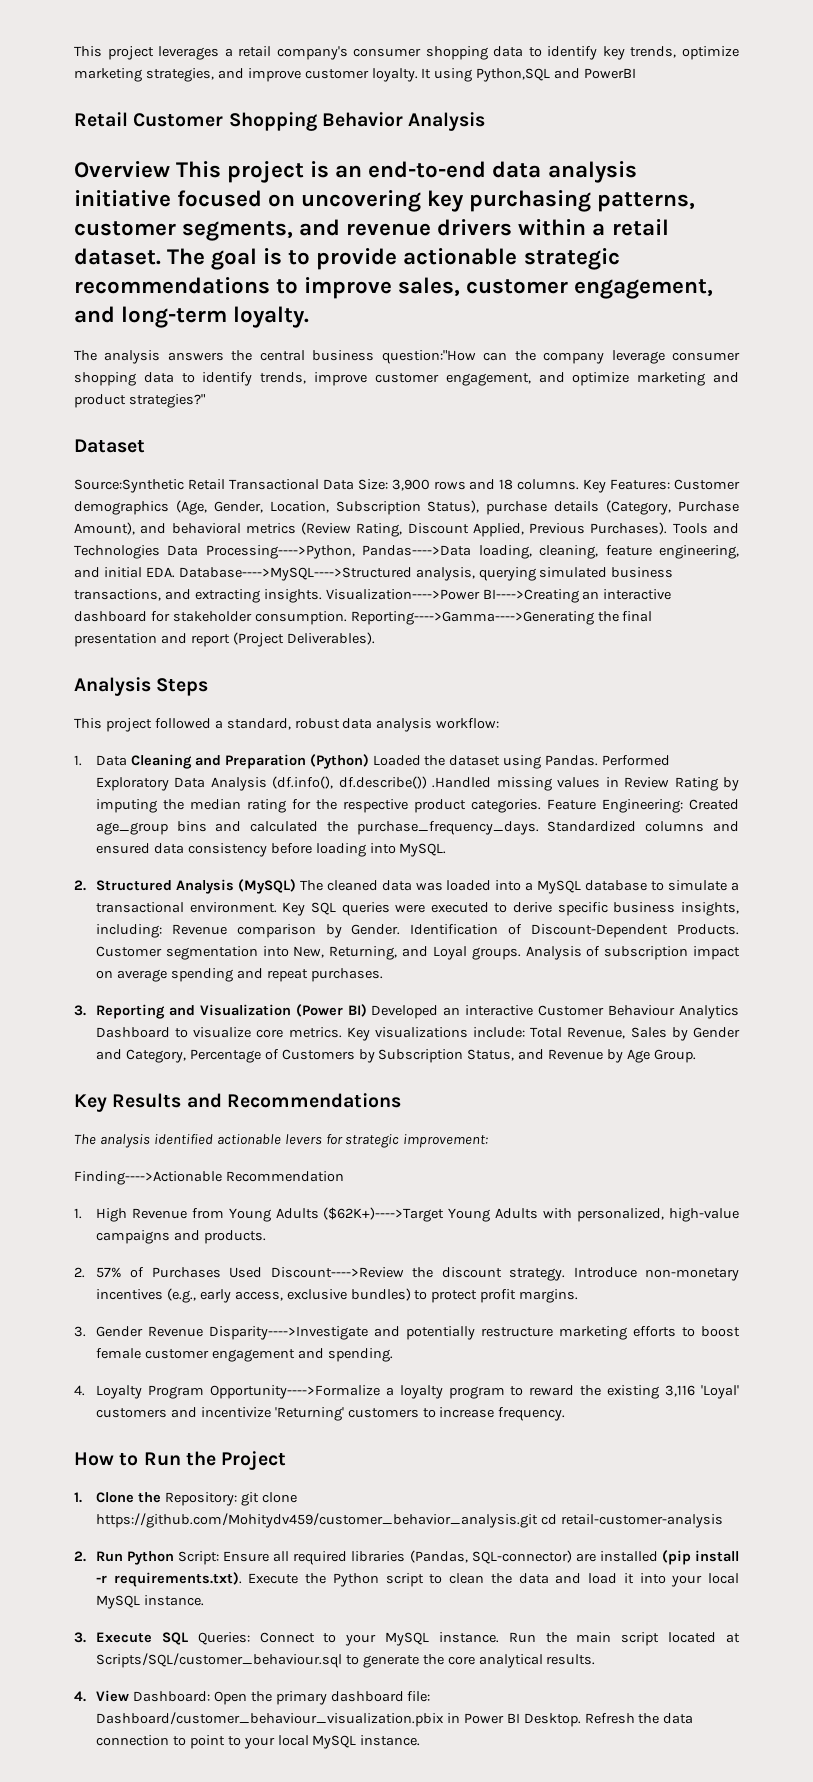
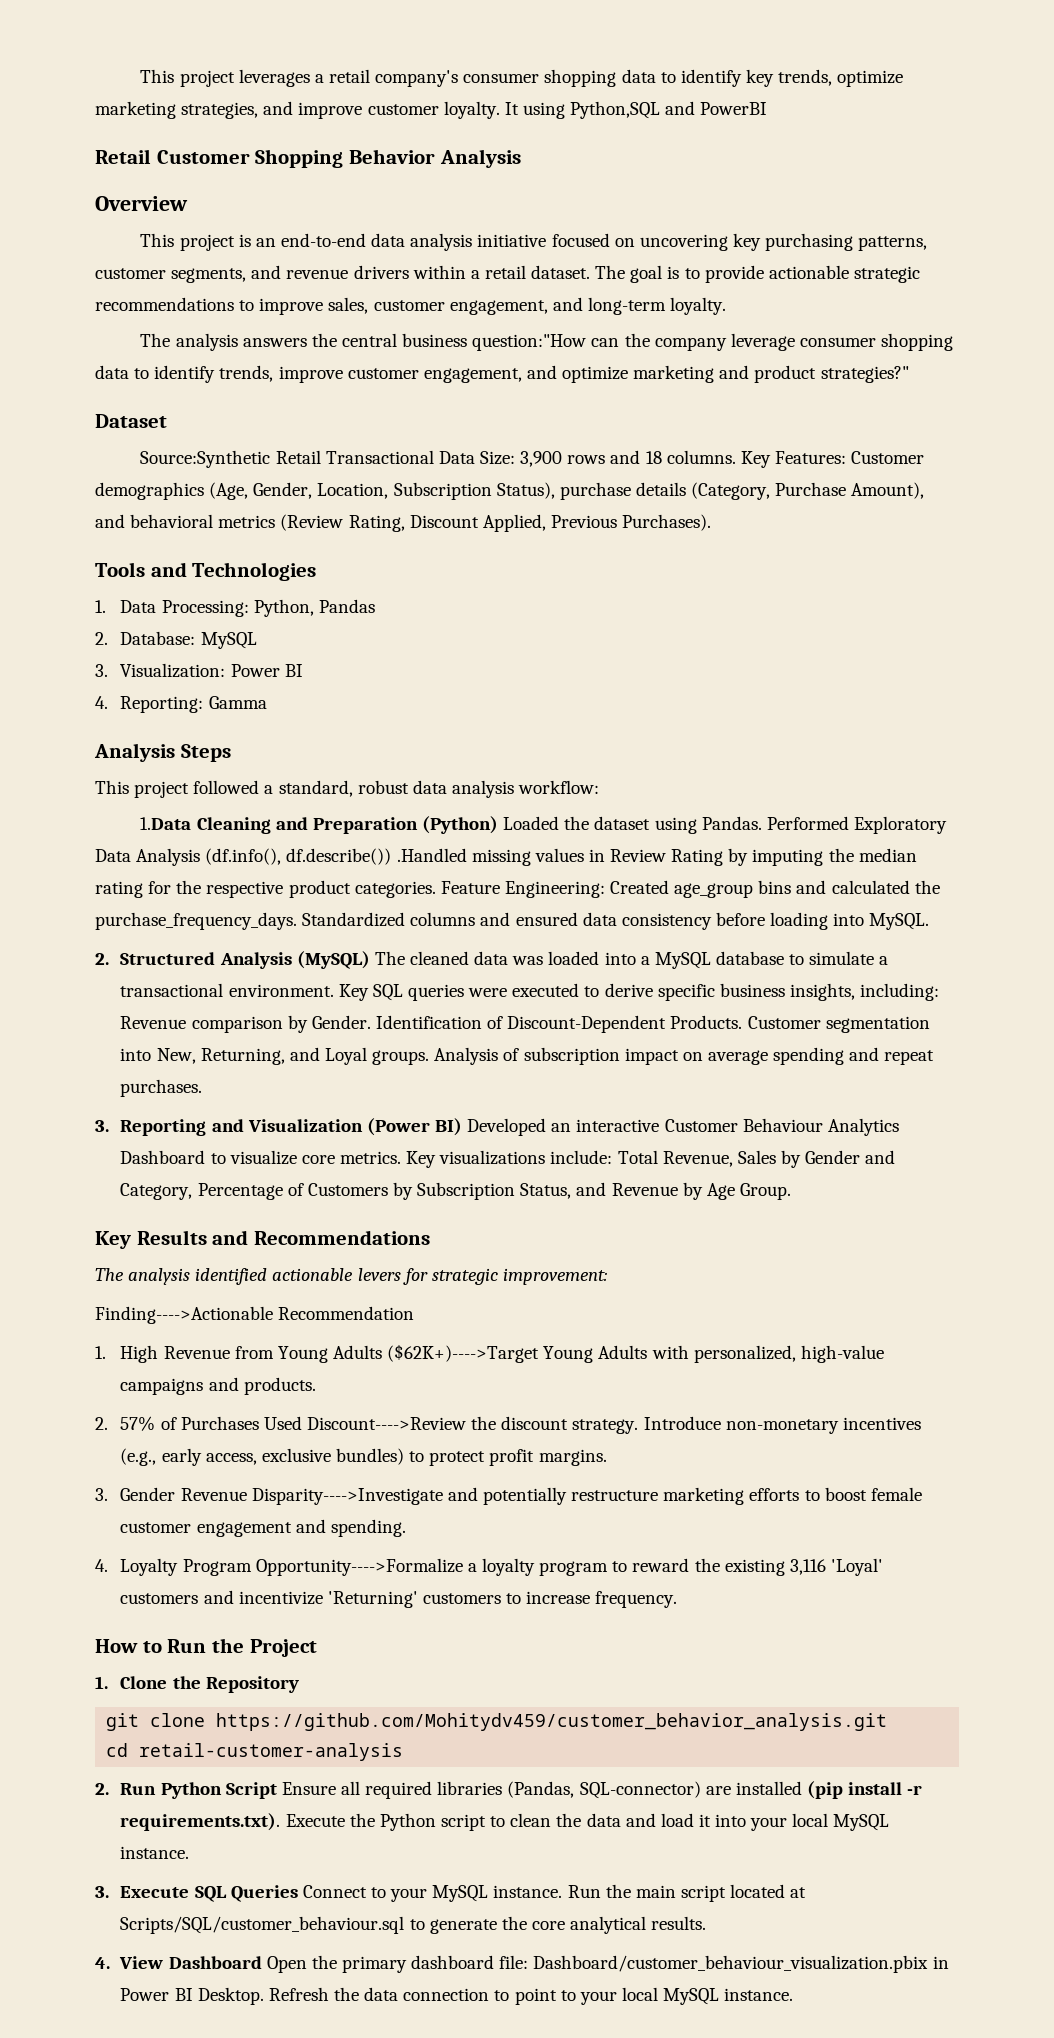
- Overview This project is an end-to-end data analysis initiative focused on uncovering key purchasing patterns, customer segments, and revenue drivers within a retail dataset.
+ Overview
+ This project is an end-to-end data analysis initiative focused on uncovering key purchasing patterns, customer segments, and revenue drivers within a retail dataset.
- Key Features: Customer demographics (Age, Gender, Location, Subscription Status), purchase details (Category, Purchase Amount), and behavioral metrics (Review Rating, Discount Applied, Previous Purchases). Tools and Technologies Data Processing---->Python, Pandas---->Data loading, cleaning, feature engineering, and initial EDA. Database---->MySQL---->Structured analysis, querying simulated business transactions, and extracting insights. Visualization---->Power BI---->Creating an interactive dashboard for stakeholder consumption. Reporting---->Gamma---->Generating the final presentation and report (Project Deliverables).
+ Key Features: Customer demographics (Age, Gender, Location, Subscription Status), purchase details (Category, Purchase Amount), and behavioral metrics (Review Rating, Discount Applied, Previous Purchases).
+ Tools and Technologies
+ 1. Data Processing: Python, Pandas
+ 2. Database: MySQL
+ 3. Visualization: Power BI
+ 4. Reporting: Gamma
- 1. Data Cleaning and Preparation (Python) Loaded the dataset using Pandas.
+ 1.Data Cleaning and Preparation (Python) Loaded the dataset using Pandas.
- 1. Clone the Repository: git clone https://github.com/Mohitydv459/customer_behavior_analysis.git cd retail-customer-analysis
+ 1. Clone the Repository
+ git clone https://github.com/Mohitydv459/customer_behavior_analysis.git
+ cd retail-customer-analysis
- 2. Run Python Script: Ensure all required libraries (Pandas, SQL-connector) are installed (pip install -r requirements.txt). Execute the Python script to clean the data and load it into your local MySQL instance.
+ 2. Run Python Script Ensure all required libraries (Pandas, SQL-connector) are installed (pip install -r requirements.txt). Execute the Python script to clean the data and load it into your local MySQL instance.
- 3. Execute SQL Queries: Connect to your MySQL instance.
+ 3. Execute SQL Queries Connect to your MySQL instance.
- 4. View Dashboard: Open the primary dashboard file: Dashboard/customer_behaviour_visualization.pbix in Power BI Desktop.
+ 4. View Dashboard Open the primary dashboard file: Dashboard/customer_behaviour_visualization.pbix in Power BI Desktop.

